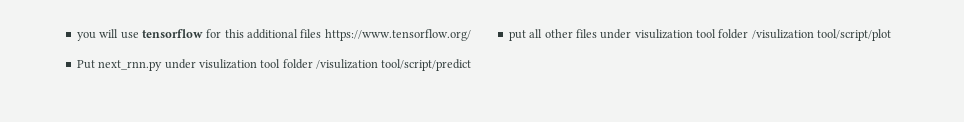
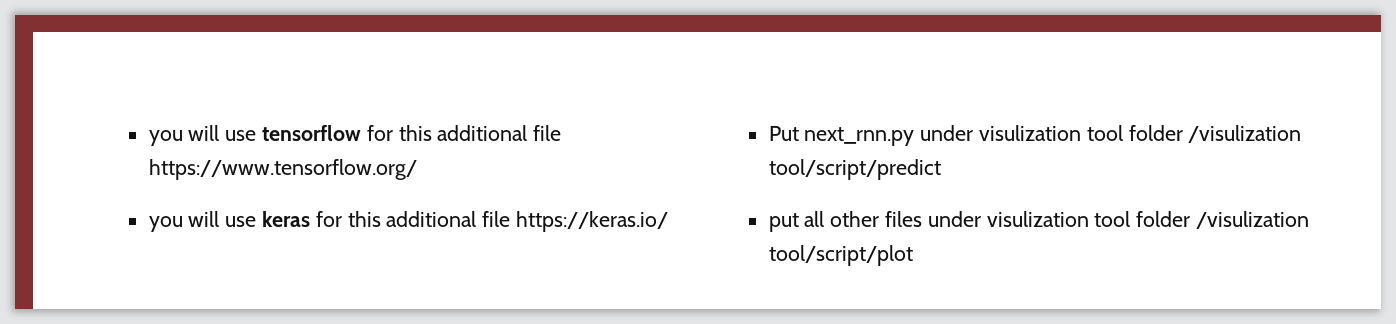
- you will use tensorflow for this additional files https://www.tensorflow.org/
+ you will use tensorflow for this additional file https://www.tensorflow.org/
+ you will use keras for this additional file https://keras.io/

